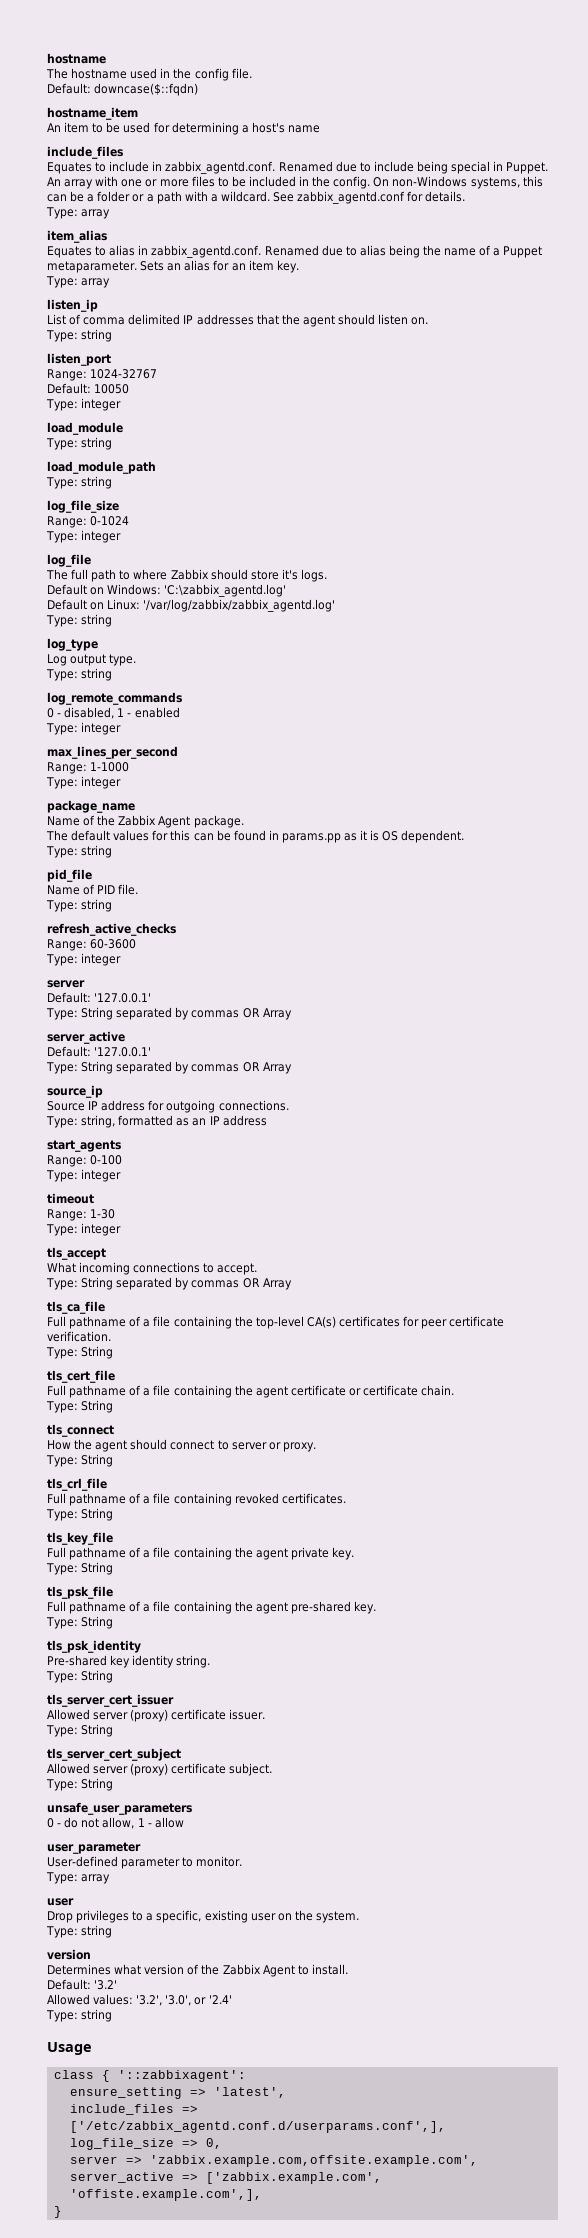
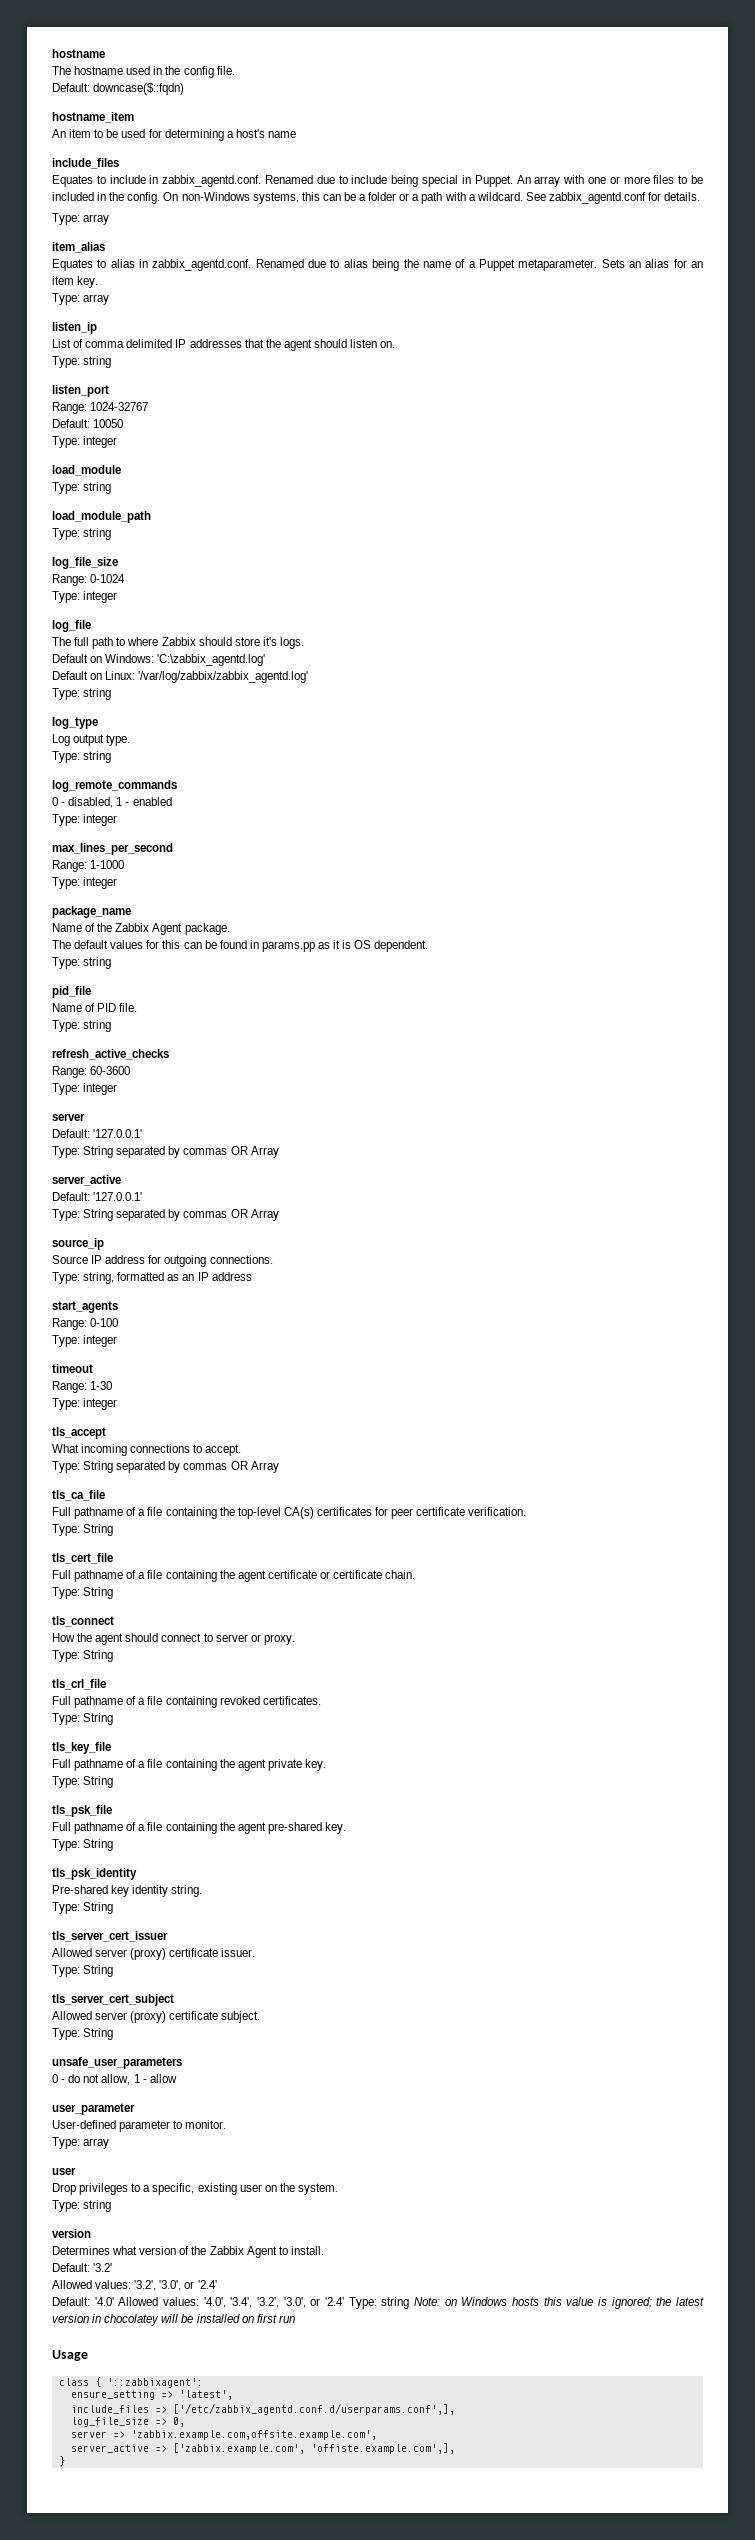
  Allowed values: '3.2', '3.0', or '2.4'
- Type: string
+ Default: '4.0' Allowed values: '4.0', '3.4', '3.2', '3.0', or '2.4' Type: string Note: on Windows hosts this value is ignored; the latest version in chocolatey will be installed on first run

